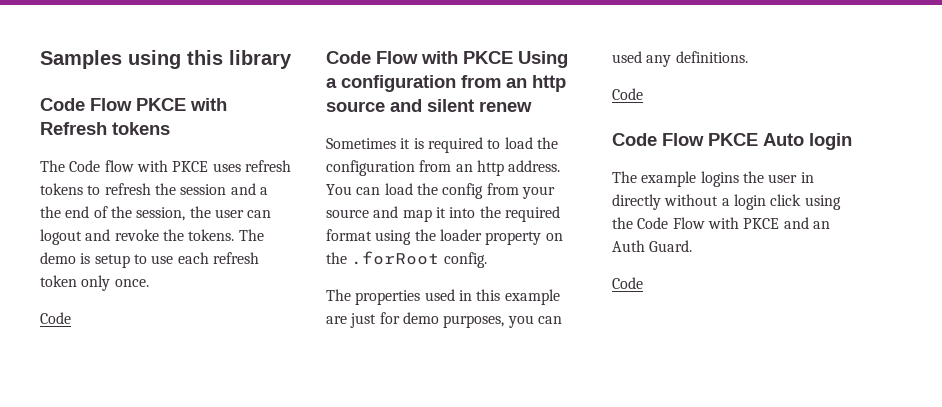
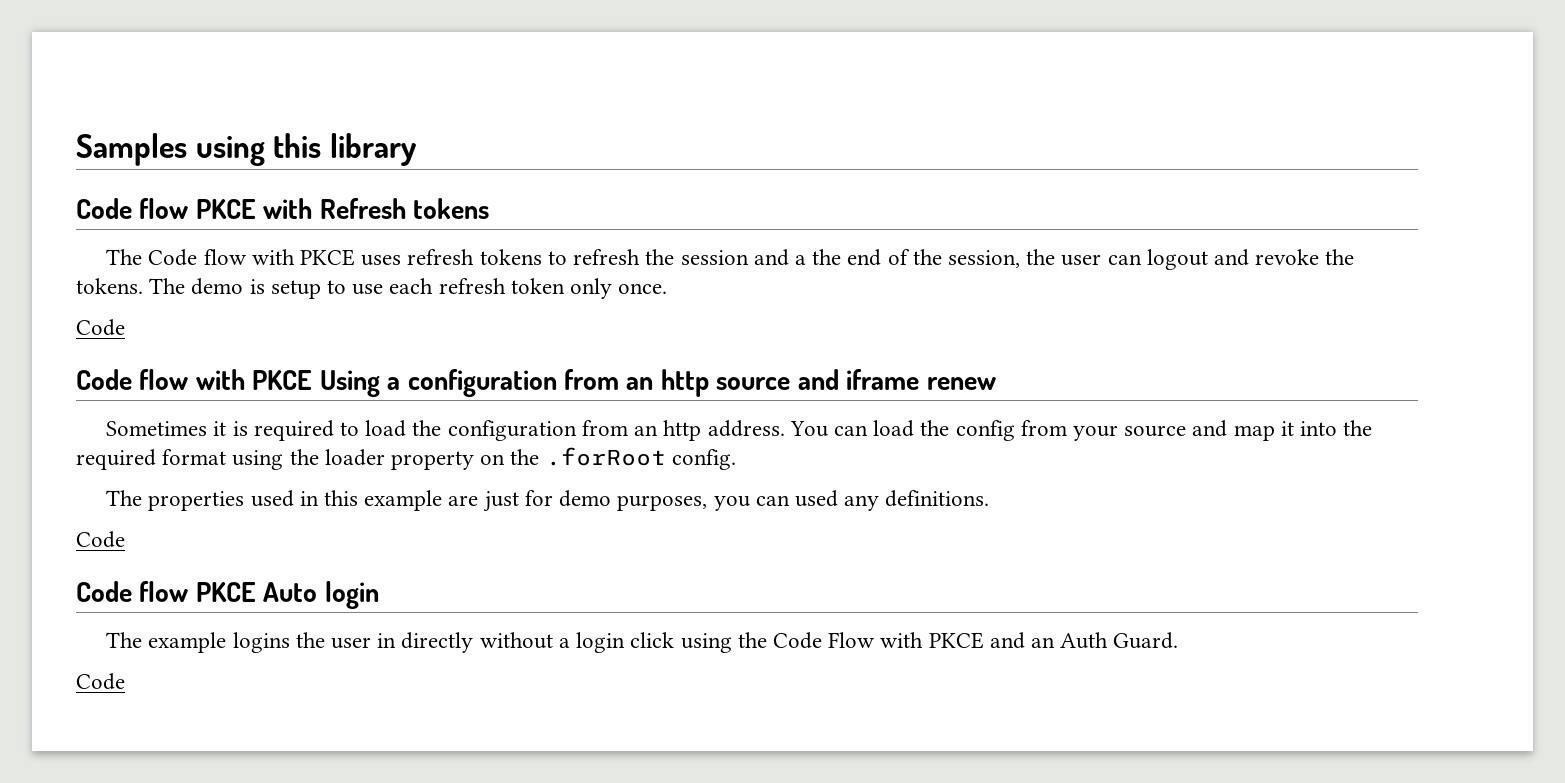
- Code Flow PKCE with Refresh tokens
+ Code flow PKCE with Refresh tokens
- Code Flow with PKCE Using a configuration from an http source and silent renew
+ Code flow with PKCE Using a configuration from an http source and iframe renew
- Code Flow PKCE Auto login
+ Code flow PKCE Auto login

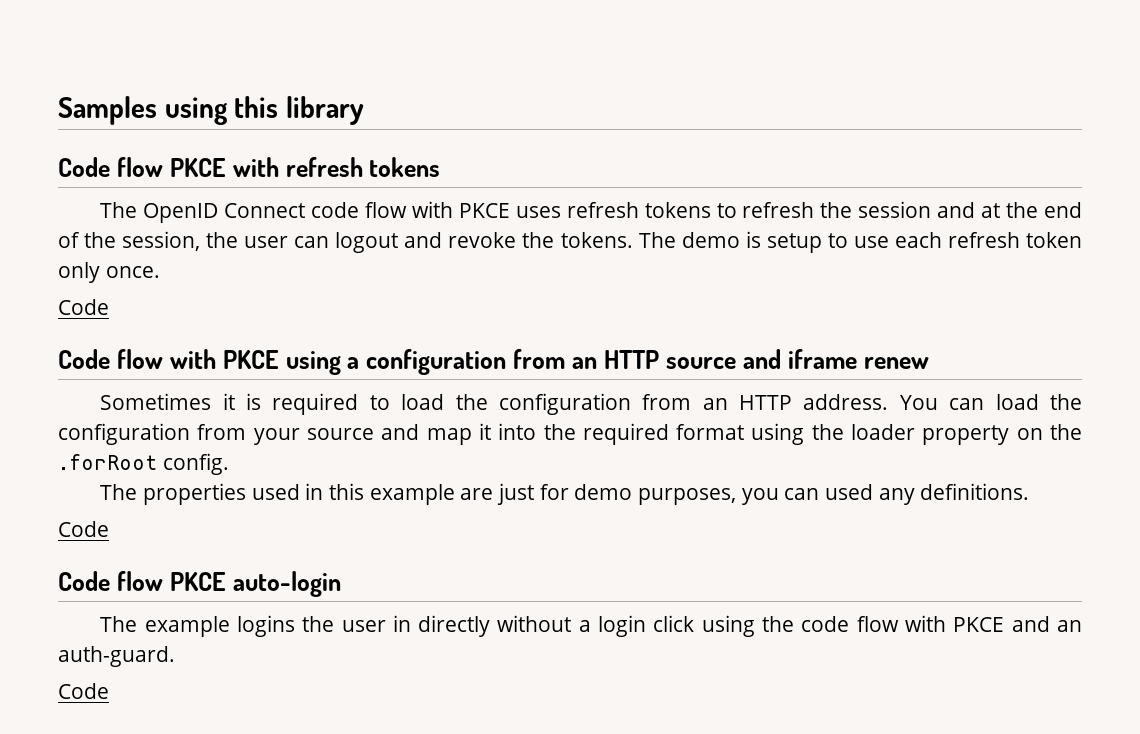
- Code flow PKCE with Refresh tokens
+ Code flow PKCE with refresh tokens
- The Code flow with PKCE uses refresh tokens to refresh the session and a the end of the session, the user can logout and revoke the tokens.
+ The OpenID Connect code flow with PKCE uses refresh tokens to refresh the session and at the end of the session, the user can logout and revoke the tokens.
- Code flow with PKCE Using a configuration from an http source and iframe renew
+ Code flow with PKCE using a configuration from an HTTP source and iframe renew
- Sometimes it is required to load the configuration from an http address.
+ Sometimes it is required to load the configuration from an HTTP address.
- You can load the config from your source and map it into the required format using the loader property on the .forRoot config.
+ You can load the configuration from your source and map it into the required format using the loader property on the .forRoot config.
- Code flow PKCE Auto login
+ Code flow PKCE auto-login
- The example logins the user in directly without a login click using the Code Flow with PKCE and an Auth Guard.
+ The example logins the user in directly without a login click using the code flow with PKCE and an auth-guard.

